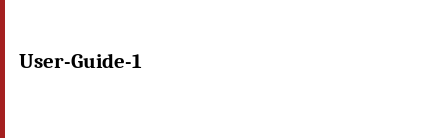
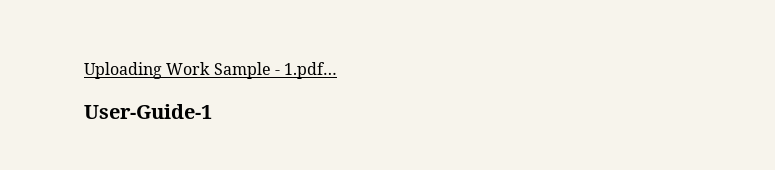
+ Uploading Work Sample - 1.pdf…

